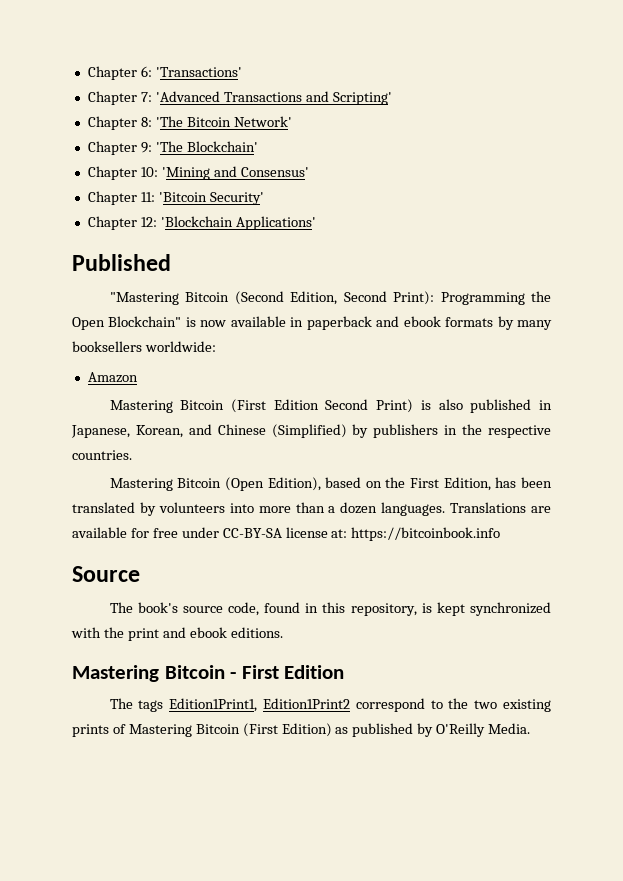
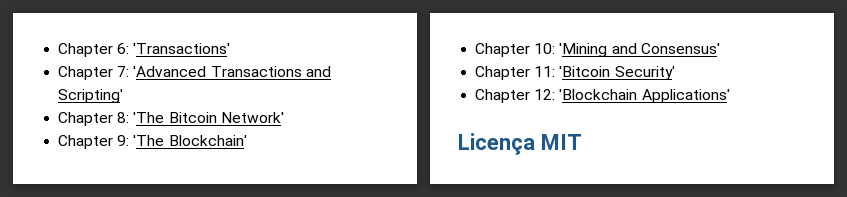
- Published
- "Mastering Bitcoin (Second Edition, Second Print): Programming the Open Blockchain" is now available in paperback and ebook formats by many booksellers worldwide:
- Amazon
- Mastering Bitcoin (First Edition Second Print) is also published in Japanese, Korean, and Chinese (Simplified) by publishers in the respective countries.
- Mastering Bitcoin (Open Edition), based on the First Edition, has been translated by volunteers into more than a dozen languages. Translations are available for free under CC-BY-SA license at: https://bitcoinbook.info
- Source
- The book's source code, found in this repository, is kept synchronized with the print and ebook editions.
- Mastering Bitcoin - First Edition
- The tags Edition1Print1, Edition1Print2 correspond to the two existing prints of Mastering Bitcoin (First Edition) as published by O'Reilly Media.
+ Licença MIT

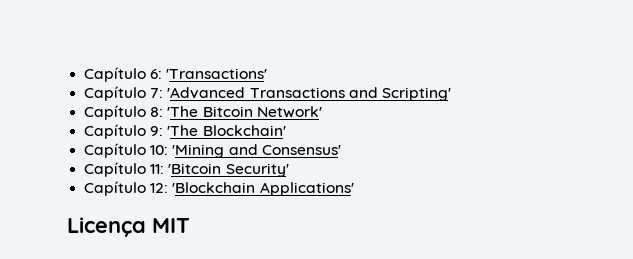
- Chapter 6: 'Transactions'
+ Capítulo 6: 'Transactions'
- Chapter 7: 'Advanced Transactions and Scripting'
+ Capítulo 7: 'Advanced Transactions and Scripting'
- Chapter 8: 'The Bitcoin Network'
+ Capítulo 8: 'The Bitcoin Network'
- Chapter 9: 'The Blockchain'
+ Capítulo 9: 'The Blockchain'
- Chapter 10: 'Mining and Consensus'
+ Capítulo 10: 'Mining and Consensus'
- Chapter 11: 'Bitcoin Security'
+ Capítulo 11: 'Bitcoin Security'
- Chapter 12: 'Blockchain Applications'
+ Capítulo 12: 'Blockchain Applications'

